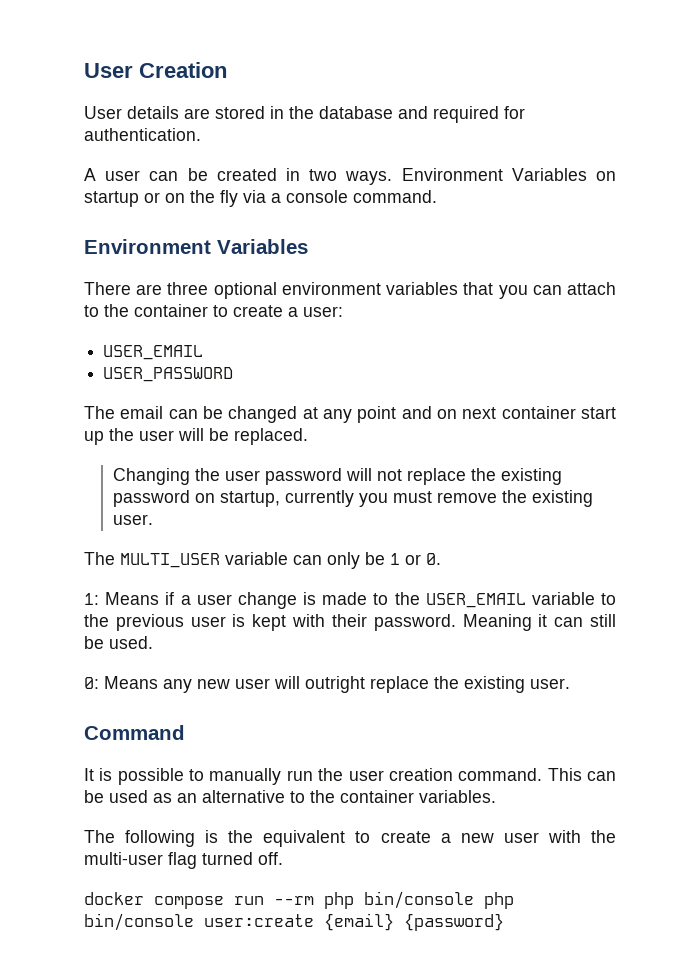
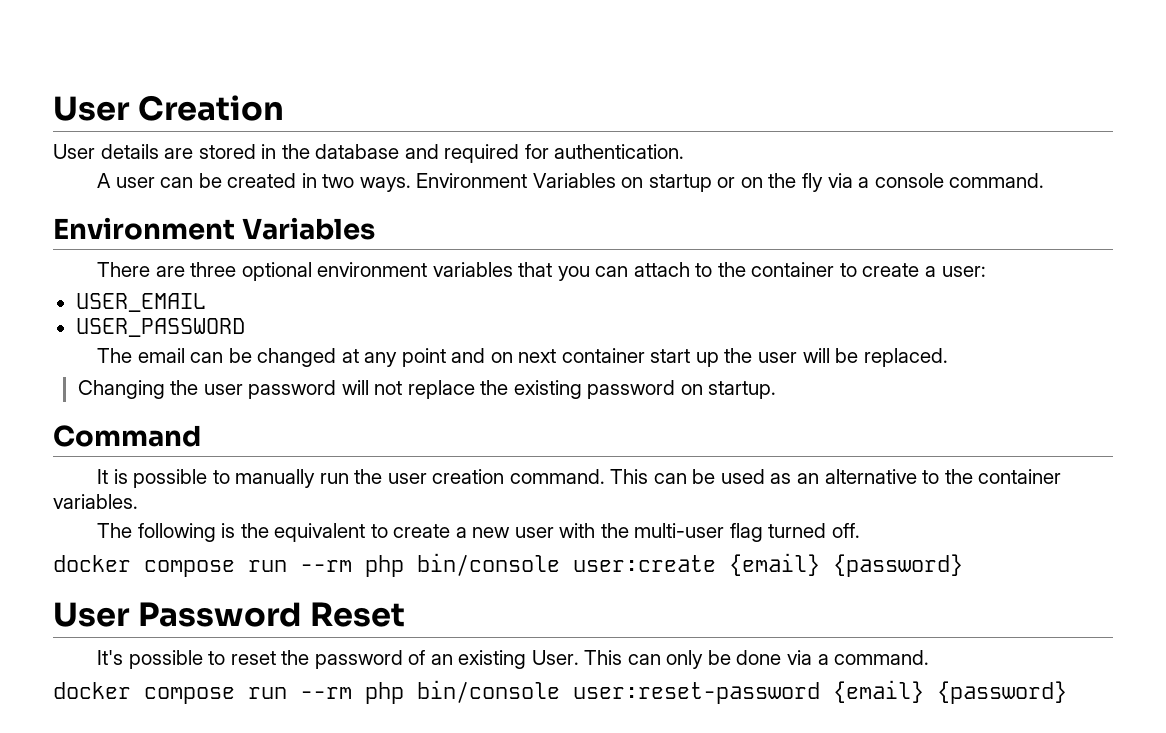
- Changing the user password will not replace the existing password on startup, currently you must remove the existing user.
- The MULTI_USER variable can only be 1 or 0.
- 1: Means if a user change is made to the USER_EMAIL variable to the previous user is kept with their password. Meaning it can still be used.
- 0: Means any new user will outright replace the existing user.
+ Changing the user password will not replace the existing password on startup.
- docker compose run --rm php bin/console php bin/console user:create {email} {password}
+ docker compose run --rm php bin/console user:create {email} {password}
+ User Password Reset
+ It's possible to reset the password of an existing User. This can only be done via a command.
+ docker compose run --rm php bin/console user:reset-password {email} {password}

